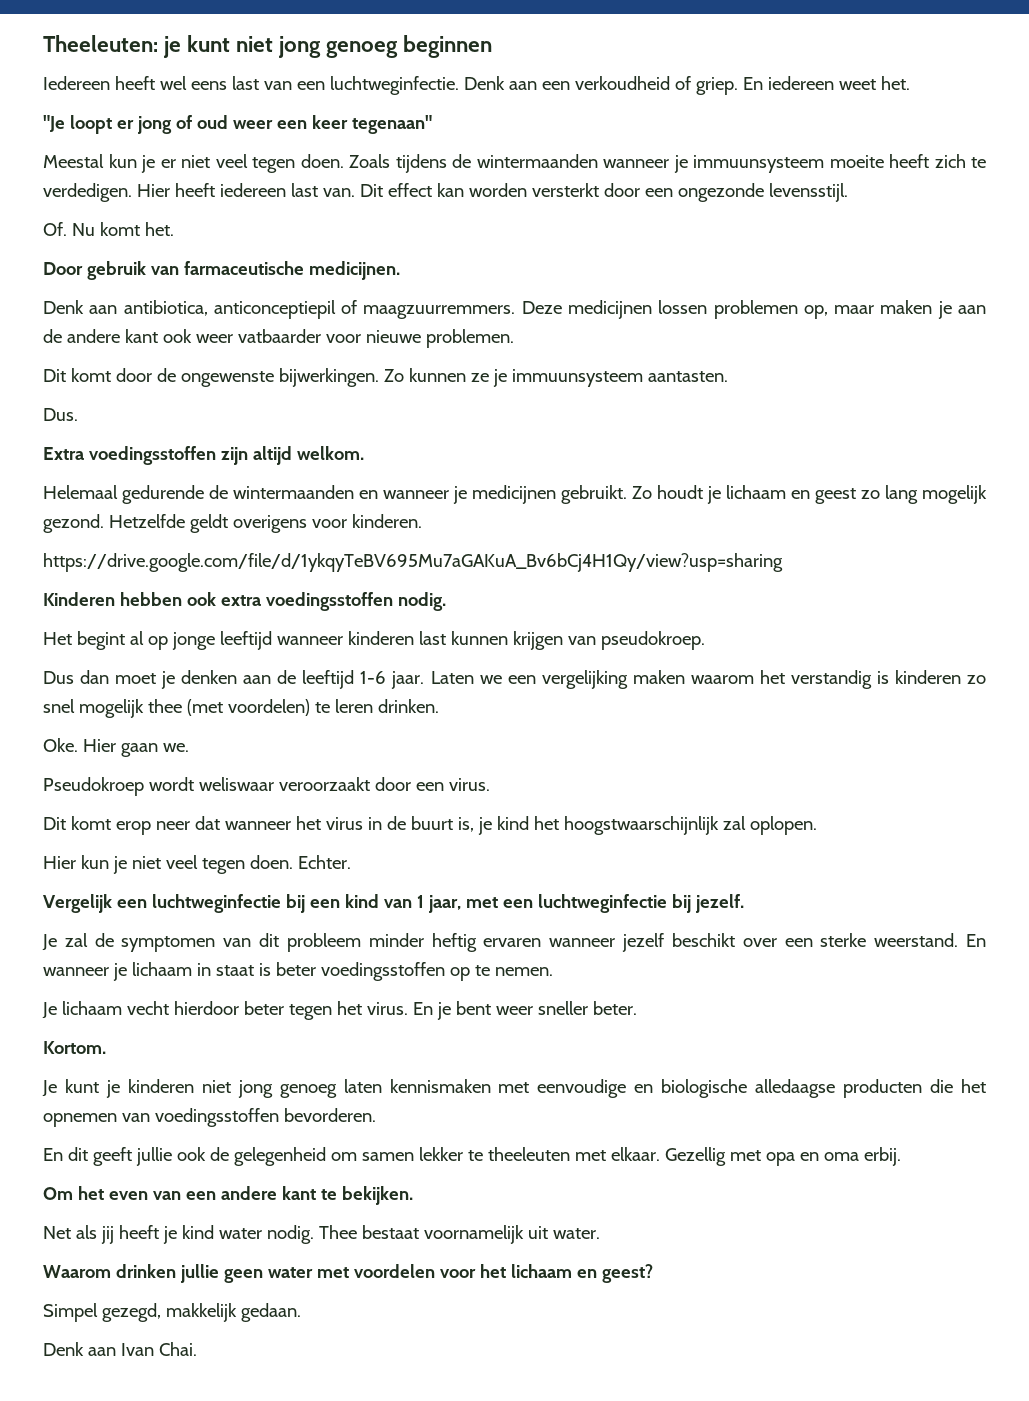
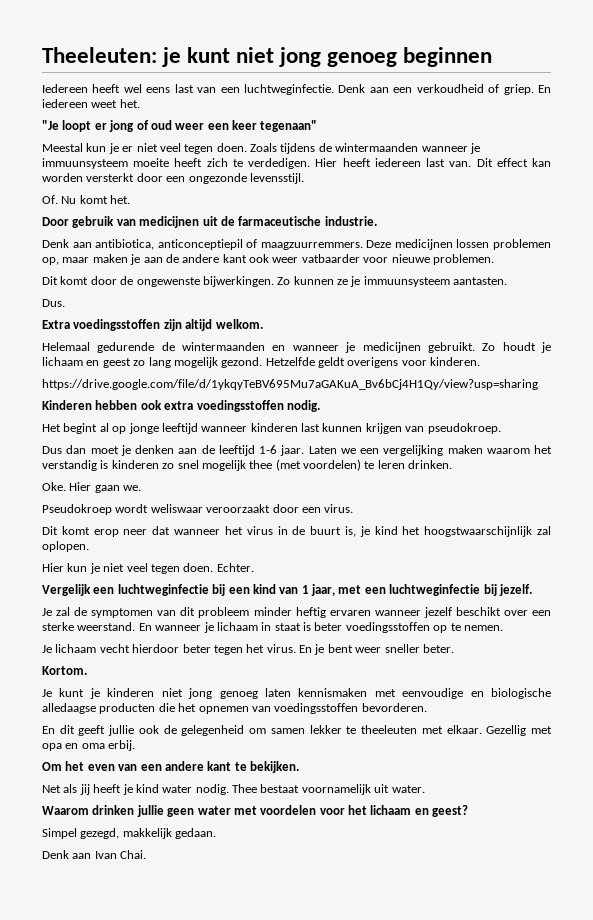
- Door gebruik van farmaceutische medicijnen.
+ Door gebruik van medicijnen uit de farmaceutische industrie.

